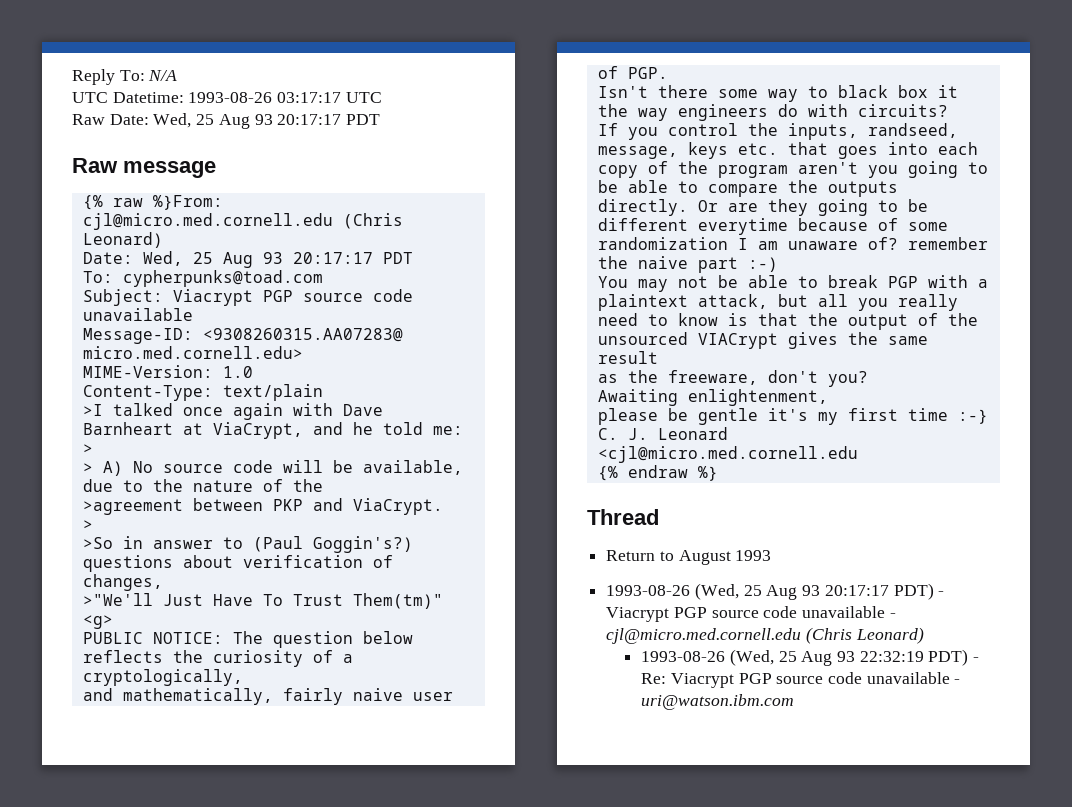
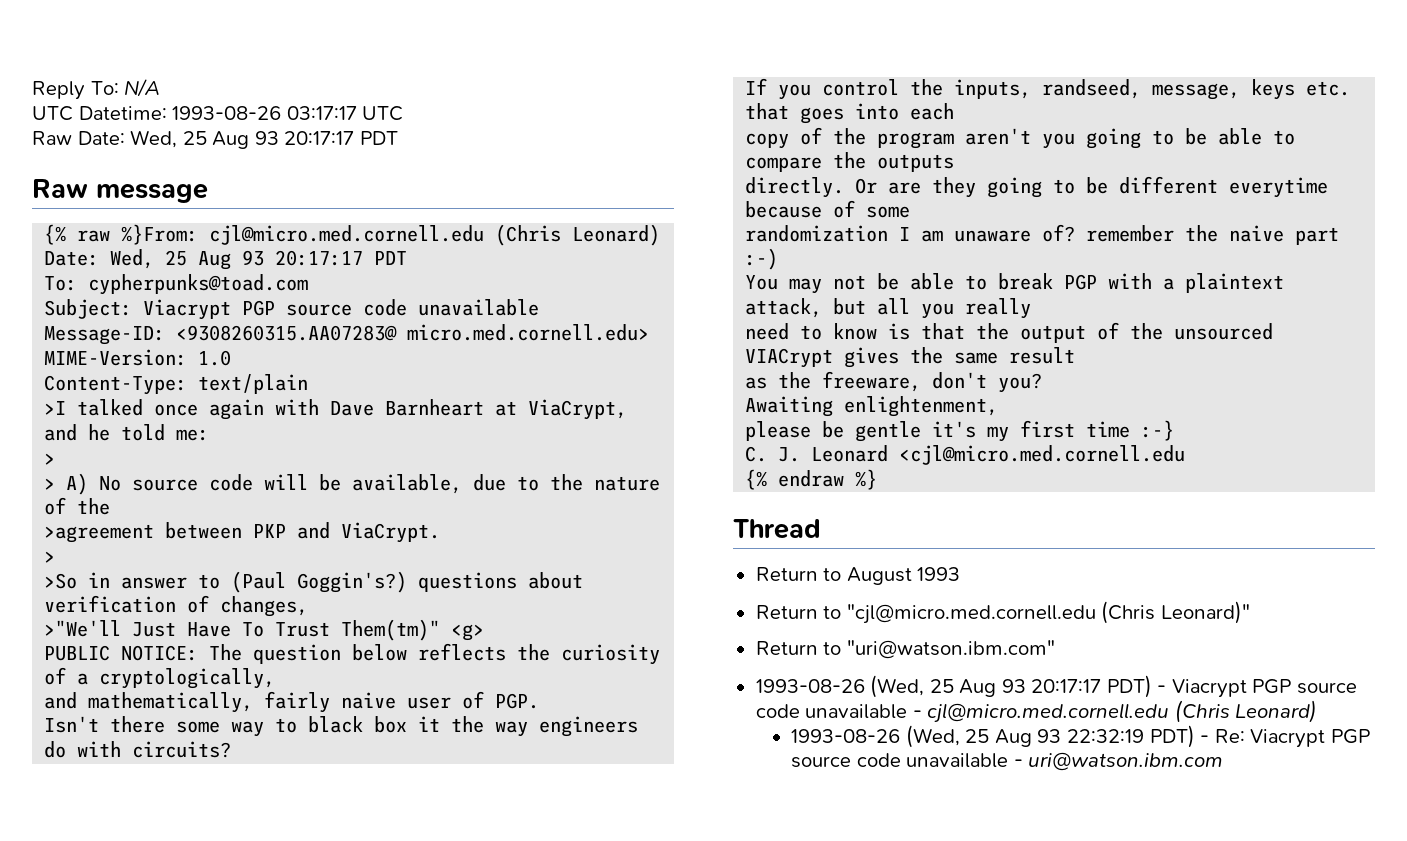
+ Return to "cjl@micro.med.cornell.edu (Chris Leonard)"
+ Return to "uri@watson.ibm.com"

